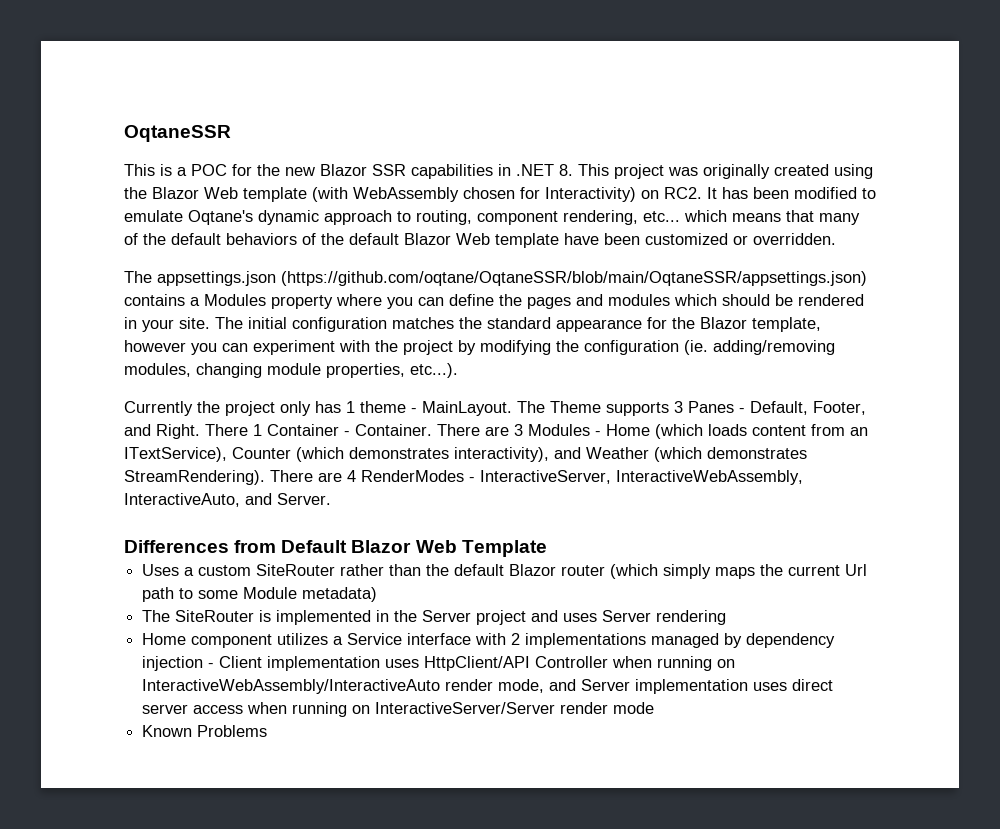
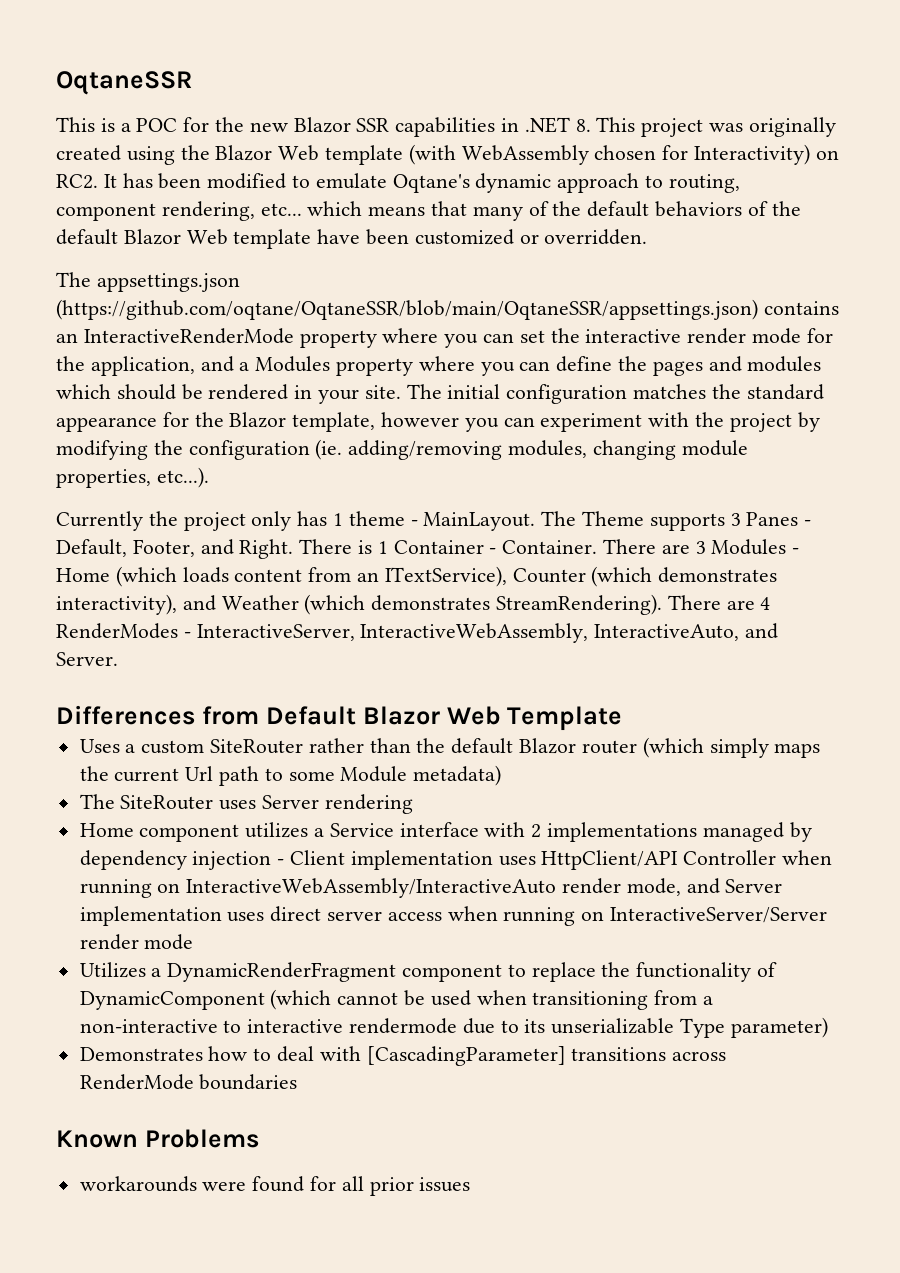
- The appsettings.json (https://github.com/oqtane/OqtaneSSR/blob/main/OqtaneSSR/appsettings.json) contains a Modules property where you can define the pages and modules which should be rendered in your site.
+ The appsettings.json (https://github.com/oqtane/OqtaneSSR/blob/main/OqtaneSSR/appsettings.json) contains an InteractiveRenderMode property where you can set the interactive render mode for the application, and a Modules property where you can define the pages and modules which should be rendered in your site.
- There 1 Container - Container.
+ There is 1 Container - Container.
- The SiteRouter is implemented in the Server project and uses Server rendering
+ The SiteRouter uses Server rendering
+ Utilizes a DynamicRenderFragment component to replace the functionality of DynamicComponent (which cannot be used when transitioning from a non-interactive to interactive rendermode due to its unserializable Type parameter)
+ Demonstrates how to deal with [CascadingParameter] transitions across RenderMode boundaries
  Known Problems
+ workarounds were found for all prior issues

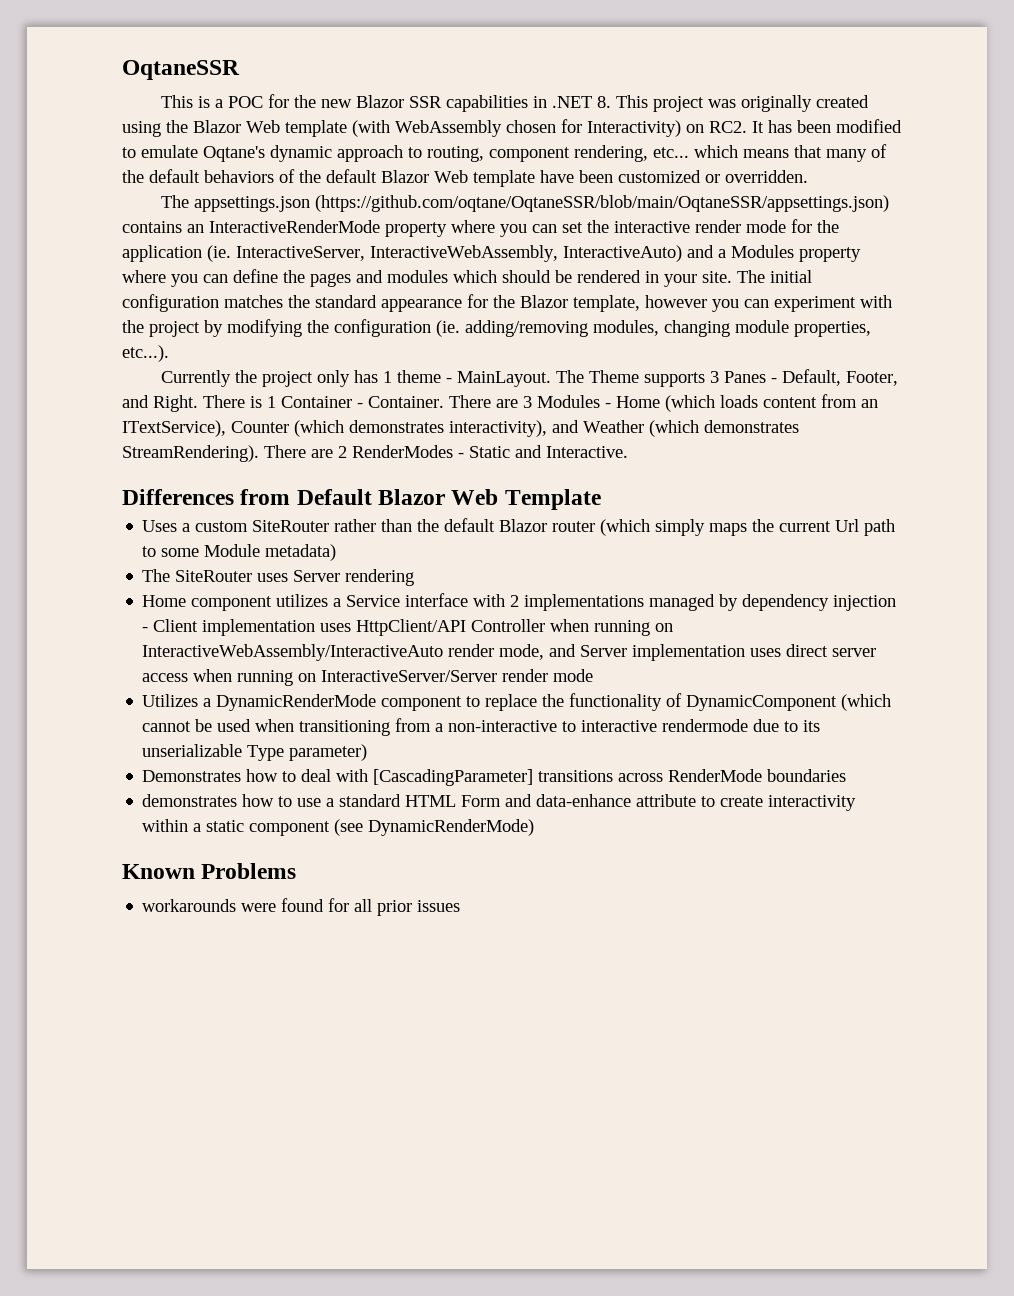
- The appsettings.json (https://github.com/oqtane/OqtaneSSR/blob/main/OqtaneSSR/appsettings.json) contains an InteractiveRenderMode property where you can set the interactive render mode for the application, and a Modules property where you can define the pages and modules which should be rendered in your site.
+ The appsettings.json (https://github.com/oqtane/OqtaneSSR/blob/main/OqtaneSSR/appsettings.json) contains an InteractiveRenderMode property where you can set the interactive render mode for the application (ie. InteractiveServer, InteractiveWebAssembly, InteractiveAuto) and a Modules property where you can define the pages and modules which should be rendered in your site.
- There are 4 RenderModes - InteractiveServer, InteractiveWebAssembly, InteractiveAuto, and Server.
+ There are 2 RenderModes - Static and Interactive.
- Utilizes a DynamicRenderFragment component to replace the functionality of DynamicComponent (which cannot be used when transitioning from a non-interactive to interactive rendermode due to its unserializable Type parameter)
+ Utilizes a DynamicRenderMode component to replace the functionality of DynamicComponent (which cannot be used when transitioning from a non-interactive to interactive rendermode due to its unserializable Type parameter)
+ demonstrates how to use a standard HTML Form and data-enhance attribute to create interactivity within a static component (see DynamicRenderMode)

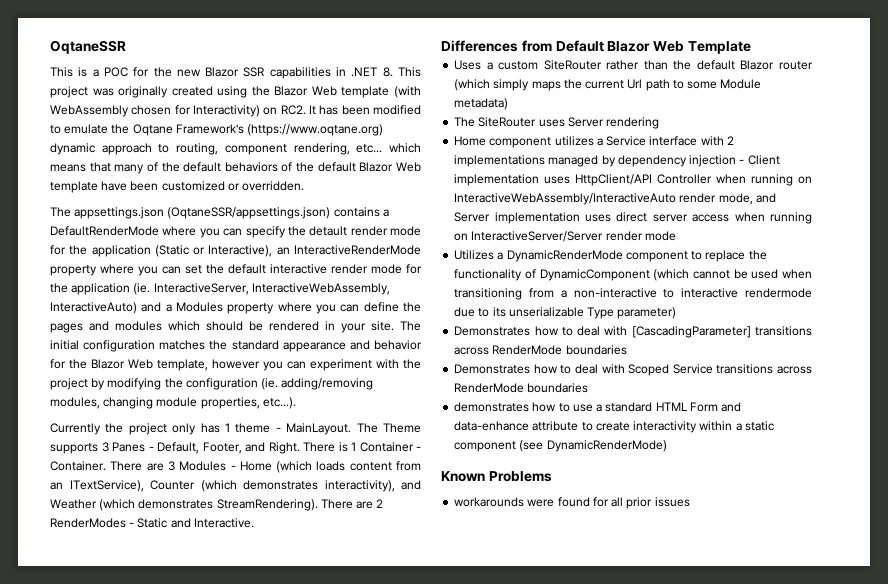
- This is a POC for the new Blazor SSR capabilities in .NET 8. This project was originally created using the Blazor Web template (with WebAssembly chosen for Interactivity) on RC2. It has been modified to emulate Oqtane's dynamic approach to routing, component rendering, etc... which means that many of the default behaviors of the default Blazor Web template have been customized or overridden.
+ This is a POC for the new Blazor SSR capabilities in .NET 8. This project was originally created using the Blazor Web template (with WebAssembly chosen for Interactivity) on RC2. It has been modified to emulate the Oqtane Framework's (https://www.oqtane.org) dynamic approach to routing, component rendering, etc... which means that many of the default behaviors of the default Blazor Web template have been customized or overridden.
- The appsettings.json (https://github.com/oqtane/OqtaneSSR/blob/main/OqtaneSSR/appsettings.json) contains an InteractiveRenderMode property where you can set the interactive render mode for the application (ie. InteractiveServer, InteractiveWebAssembly, InteractiveAuto) and a Modules property where you can define the pages and modules which should be rendered in your site.
+ The appsettings.json (OqtaneSSR/appsettings.json) contains a DefaultRenderMode where you can specify the detault render mode for the application (Static or Interactive), an InteractiveRenderMode property where you can set the default interactive render mode for the application (ie. InteractiveServer, InteractiveWebAssembly, InteractiveAuto) and a Modules property where you can define the pages and modules which should be rendered in your site.
- The initial configuration matches the standard appearance for the Blazor template, however you can experiment with the project by modifying the configuration (ie. adding/removing modules, changing module properties, etc...).
+ The initial configuration matches the standard appearance and behavior for the Blazor Web template, however you can experiment with the project by modifying the configuration (ie. adding/removing modules, changing module properties, etc...).
+ Demonstrates how to deal with Scoped Service transitions across RenderMode boundaries

